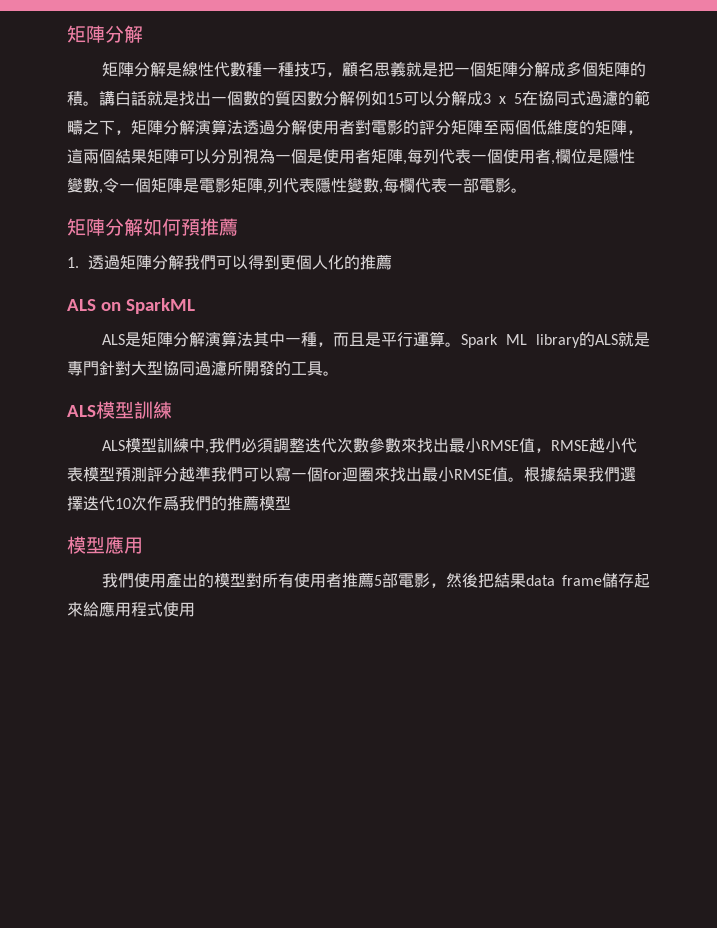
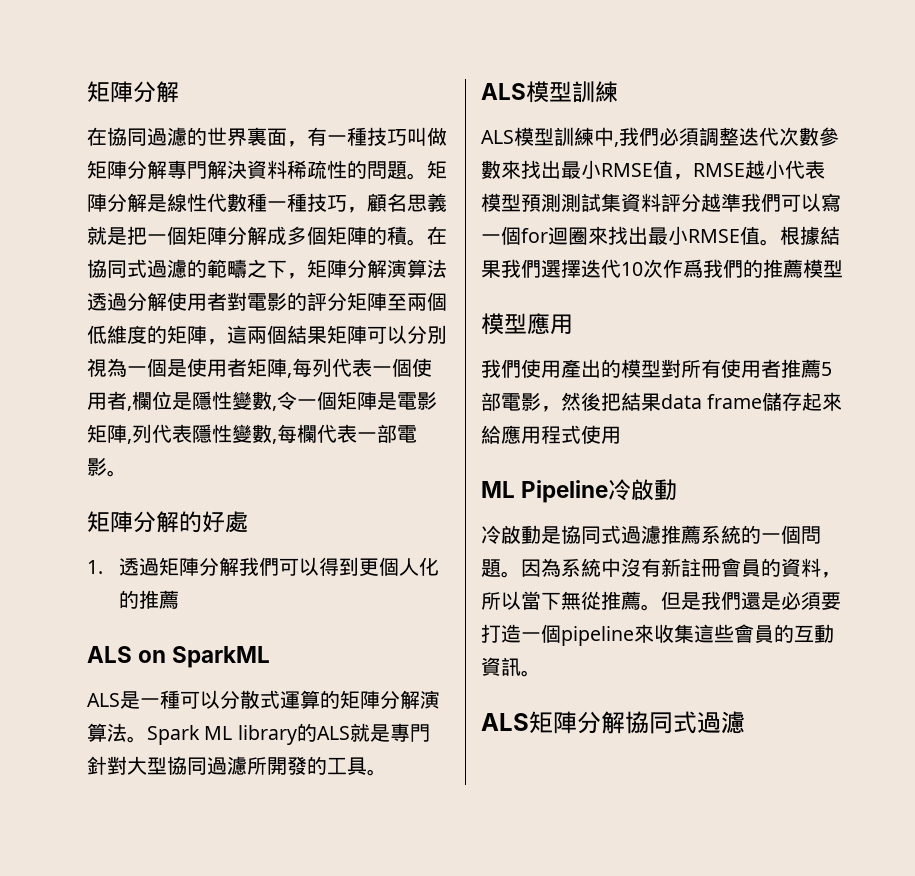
+ 在協同過濾的世界裏面，有一種技巧叫做矩陣分解專門解決資料稀疏性的問題。
- 講白話就是找出一個數的質因數分解例如15可以分解成3 x 5在協同式過濾的範疇之下，矩陣分解演算法透過分解使用者對電影的評分矩陣至兩個低維度的矩陣，這兩個結果矩陣可以分別視為一個是使用者矩陣,每列代表一個使用者,欄位是隱性變數,令一個矩陣是電影矩陣,列代表隱性變數,每欄代表一部電影。
+ 在協同式過濾的範疇之下，矩陣分解演算法透過分解使用者對電影的評分矩陣至兩個低維度的矩陣，這兩個結果矩陣可以分別視為一個是使用者矩陣,每列代表一個使用者,欄位是隱性變數,令一個矩陣是電影矩陣,列代表隱性變數,每欄代表一部電影。
- 矩陣分解如何預推薦
+ 矩陣分解的好處
- ALS是矩陣分解演算法其中一種，而且是平行運算。
+ ALS是一種可以分散式運算的矩陣分解演算法。
- ALS模型訓練中,我們必須調整迭代次數參數來找出最小RMSE值，RMSE越小代表模型預測評分越準我們可以寫一個for迴圈來找出最小RMSE值。
+ ALS模型訓練中,我們必須調整迭代次數參數來找出最小RMSE值，RMSE越小代表模型預測測試集資料評分越準我們可以寫一個for迴圈來找出最小RMSE值。
+ ML Pipeline冷啟動
+ 冷啟動是協同式過濾推薦系統的一個問題。因為系統中沒有新註冊會員的資料，所以當下無從推薦。但是我們還是必須要打造一個pipeline來收集這些會員的互動資訊。
+ ALS矩陣分解協同式過濾

